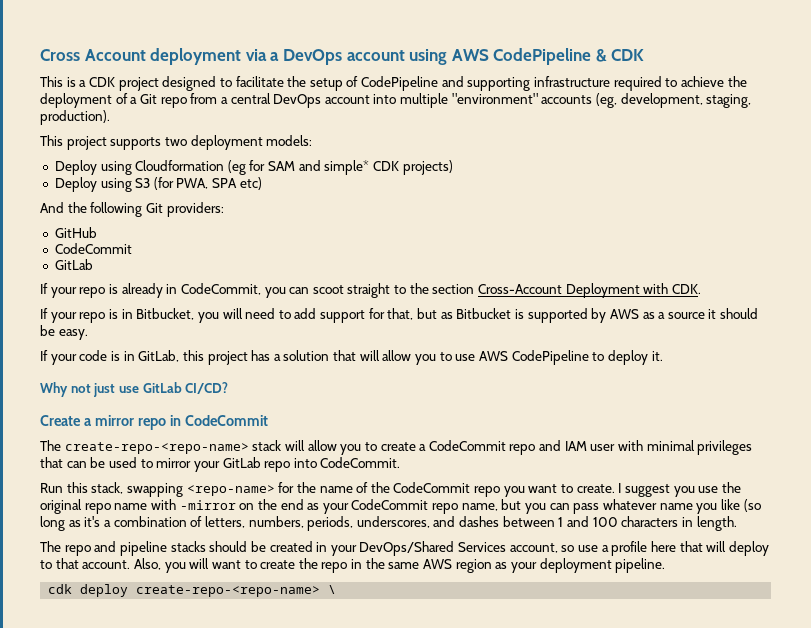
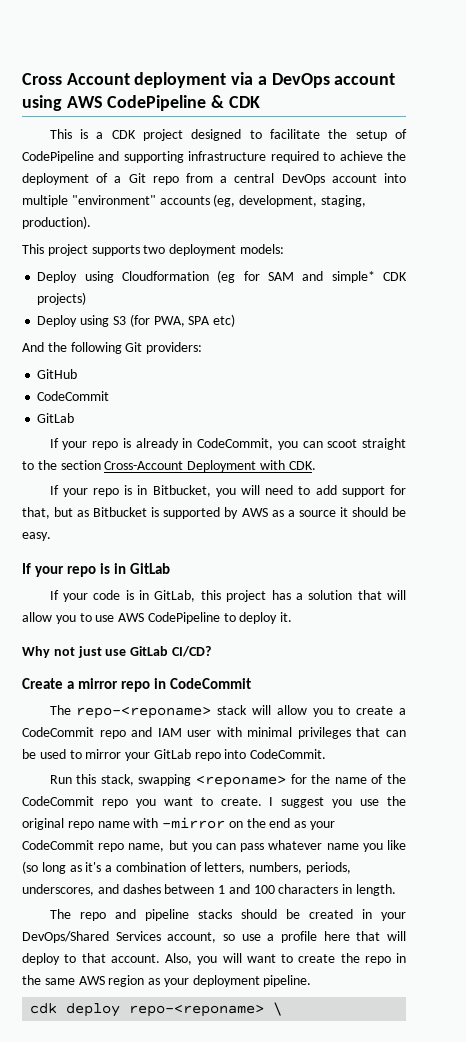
+ If your repo is in GitLab
- The create-repo-<repo-name> stack will allow you to create a CodeCommit repo and IAM user with minimal privileges that can be used to mirror your GitLab repo into CodeCommit.
+ The repo-<reponame> stack will allow you to create a CodeCommit repo and IAM user with minimal privileges that can be used to mirror your GitLab repo into CodeCommit.
- Run this stack, swapping <repo-name> for the name of the CodeCommit repo you want to create.
+ Run this stack, swapping <reponame> for the name of the CodeCommit repo you want to create.
- cdk deploy create-repo-<repo-name> \
+ cdk deploy repo-<reponame> \

